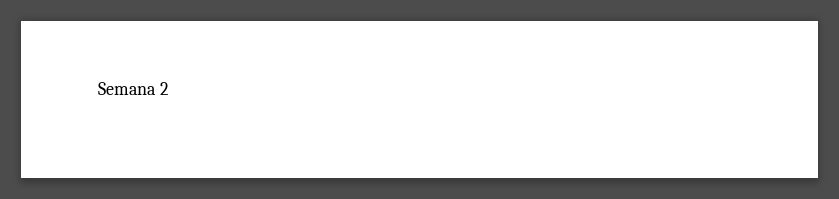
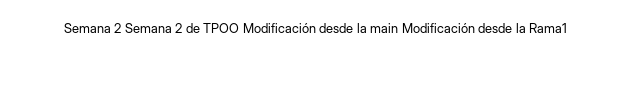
- Semana 2
+ Semana 2 Semana 2 de TPOO Modificación desde la main Modificación desde la Rama1

